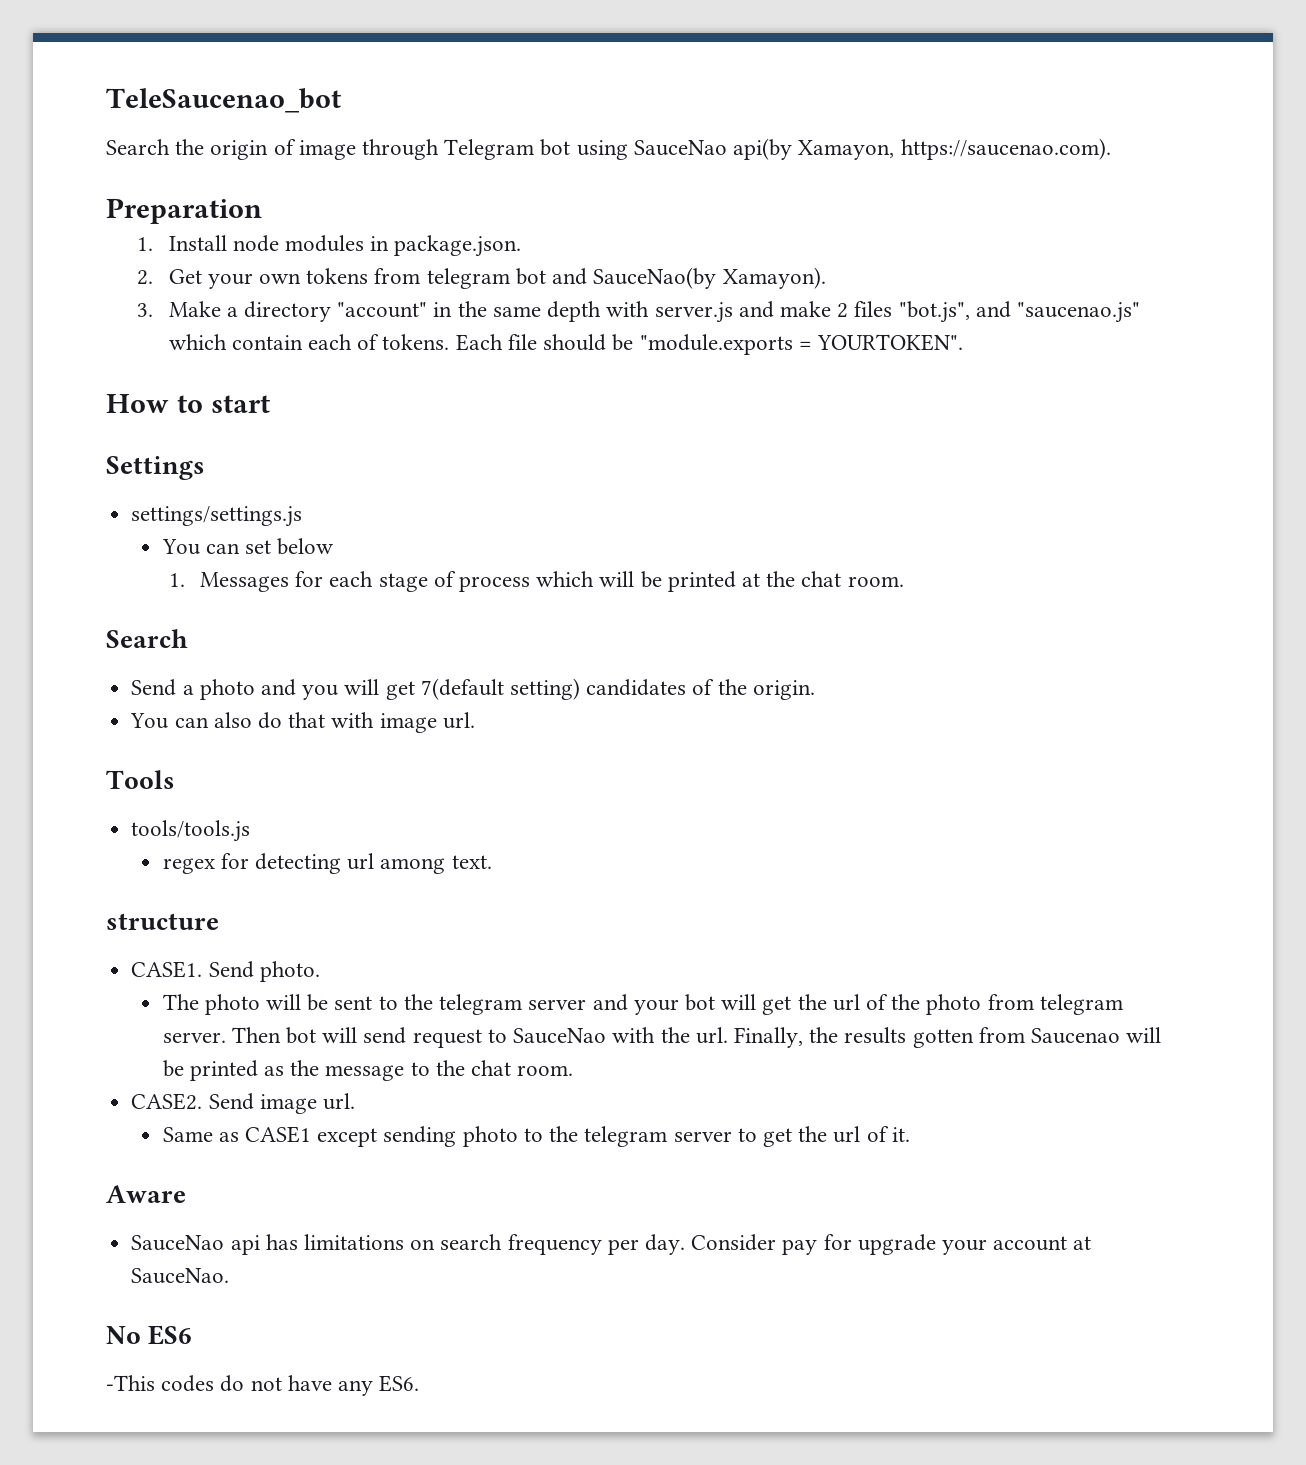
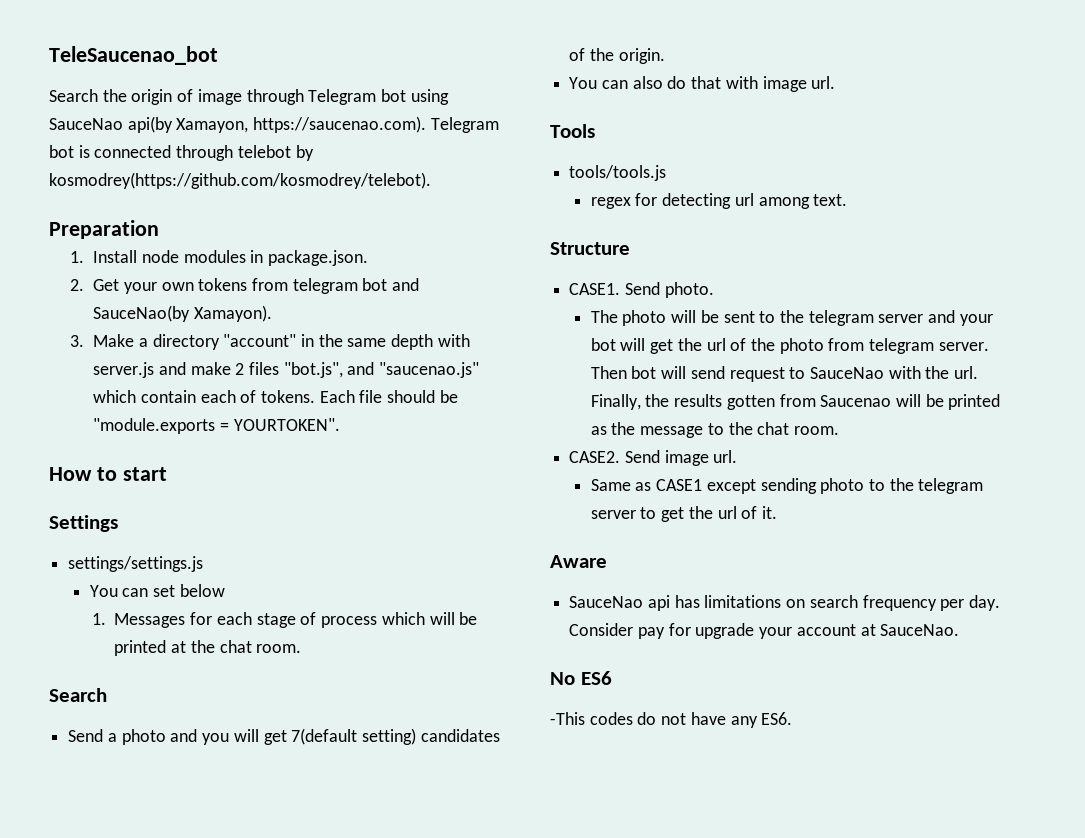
- Search the origin of image through Telegram bot using SauceNao api(by Xamayon, https://saucenao.com).
+ Search the origin of image through Telegram bot using SauceNao api(by Xamayon, https://saucenao.com). Telegram bot is connected through telebot by kosmodrey(https://github.com/kosmodrey/telebot).
- structure
+ Structure

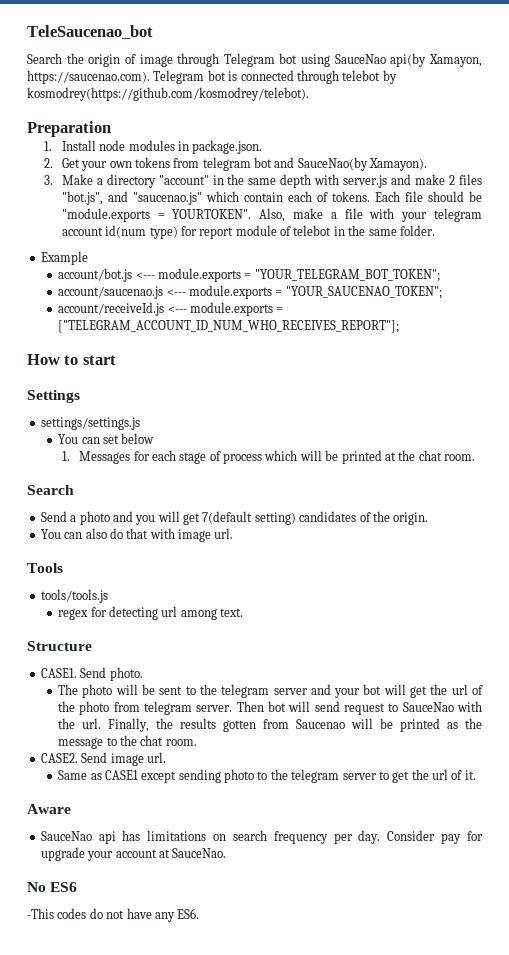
+ Also, make a file with your telegram account id(num type) for report module of telebot in the same folder.
+ Example
+ account/bot.js <--- module.exports = "YOUR_TELEGRAM_BOT_TOKEN";
+ account/saucenao.js <--- module.exports = "YOUR_SAUCENAO_TOKEN";
+ account/receiveId.js <--- module.exports = ["TELEGRAM_ACCOUNT_ID_NUM_WHO_RECEIVES_REPORT"];

